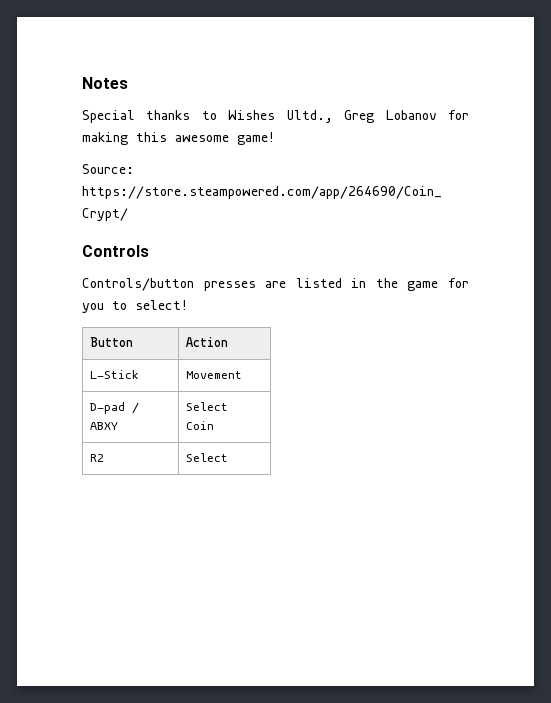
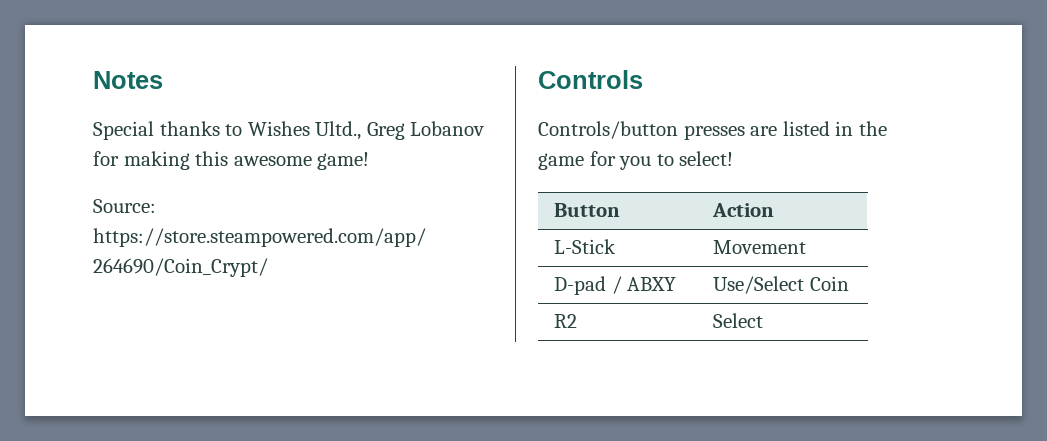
- D-pad / ABXY | Select Coin
+ D-pad / ABXY | Use/Select Coin

